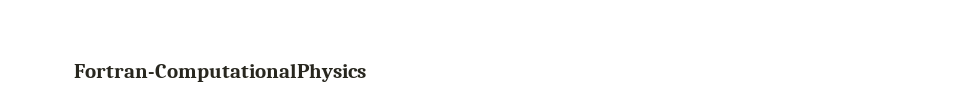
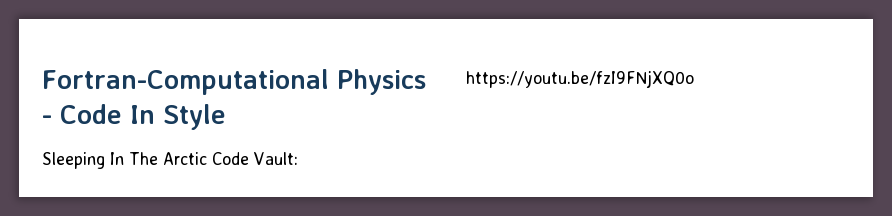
- Fortran-ComputationalPhysics
+ Fortran-Computational Physics - Code In Style
+ Sleeping In The Arctic Code Vault: https://youtu.be/fzI9FNjXQ0o

